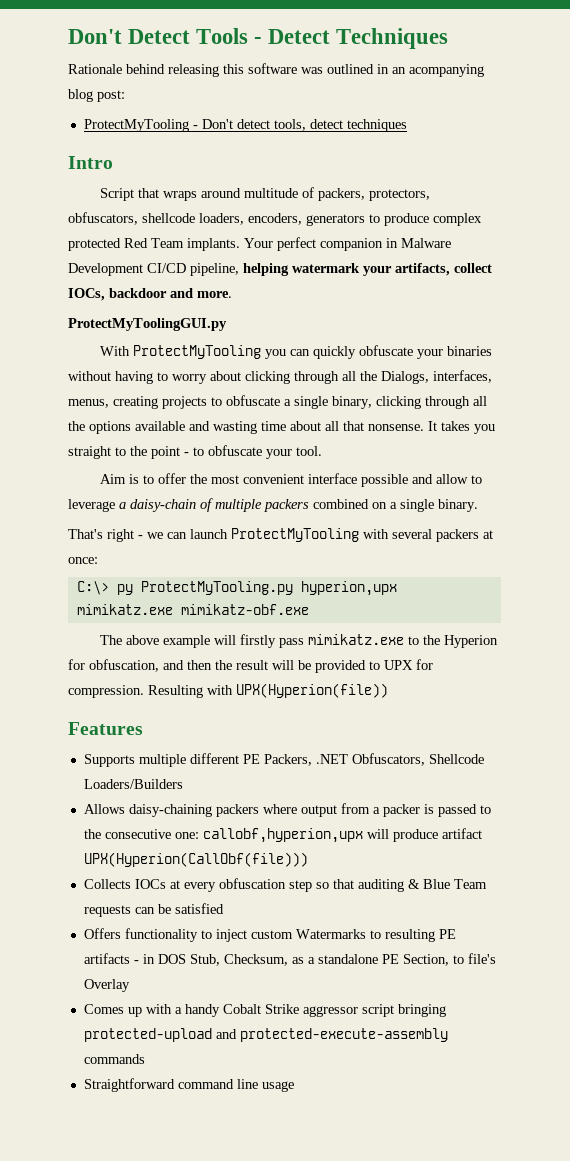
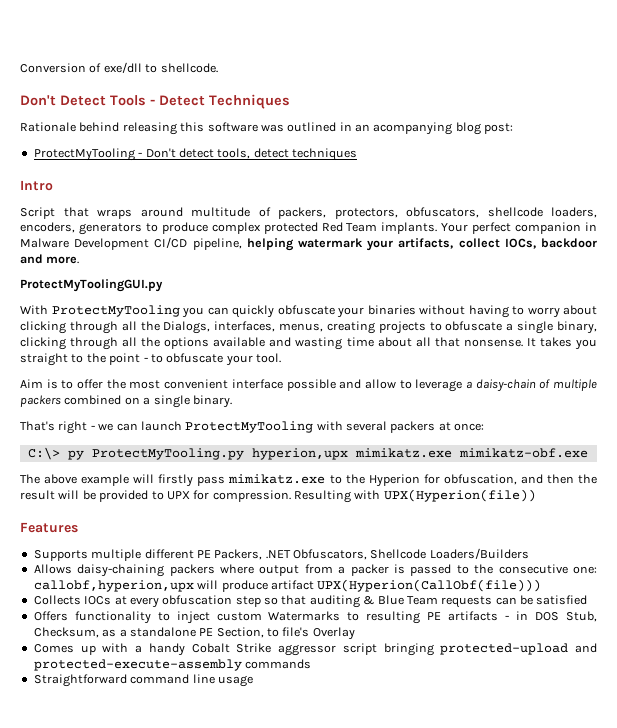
+ Conversion of exe/dll to shellcode.

